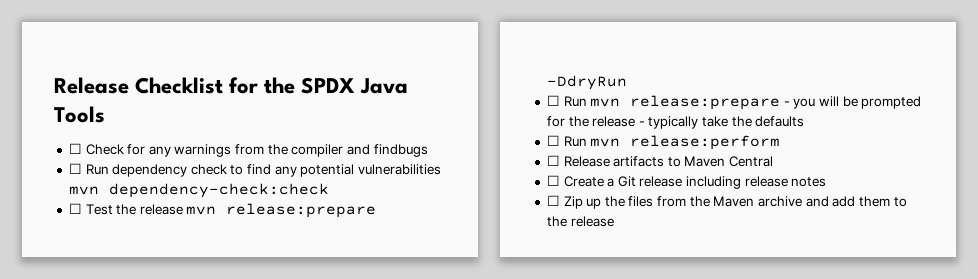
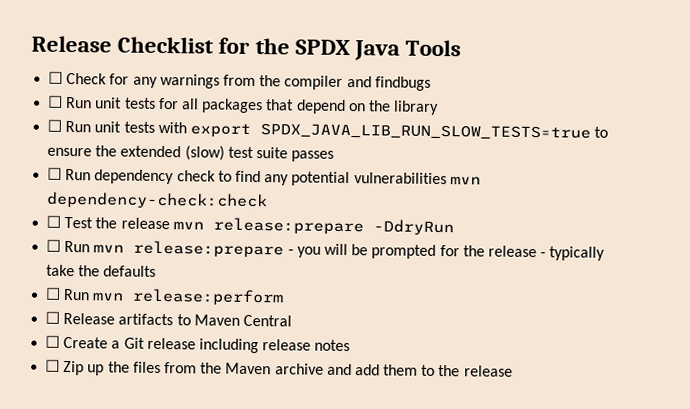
+ ☐ Run unit tests for all packages that depend on the library
+ ☐ Run unit tests with export SPDX_JAVA_LIB_RUN_SLOW_TESTS=true to ensure the extended (slow) test suite passes

